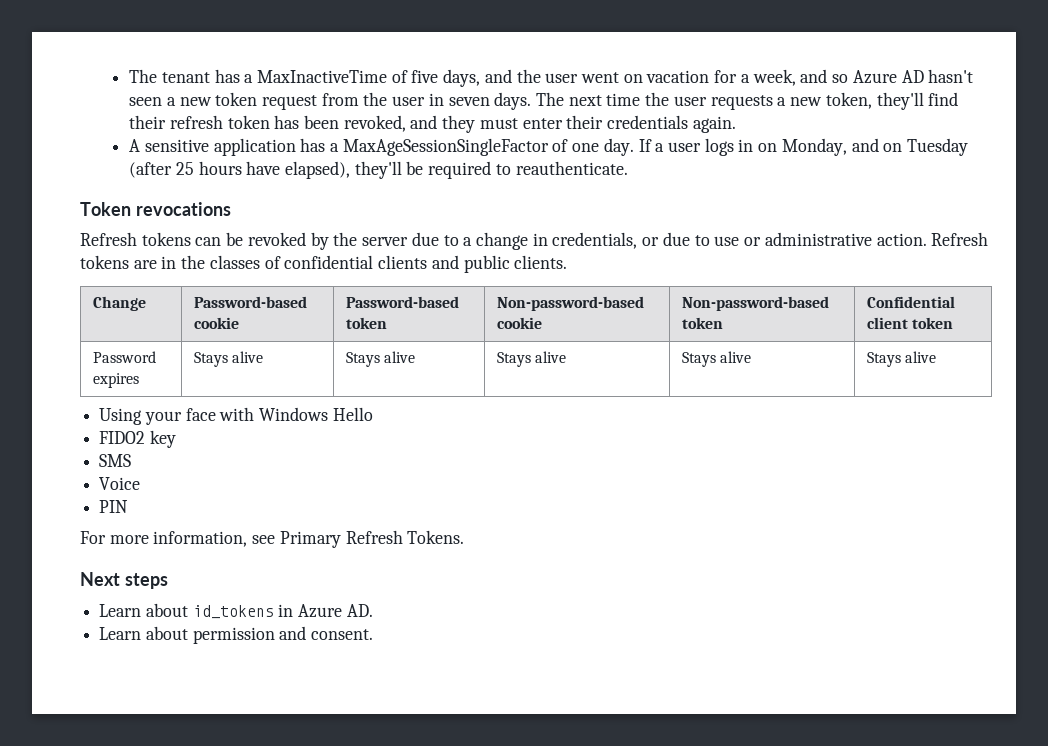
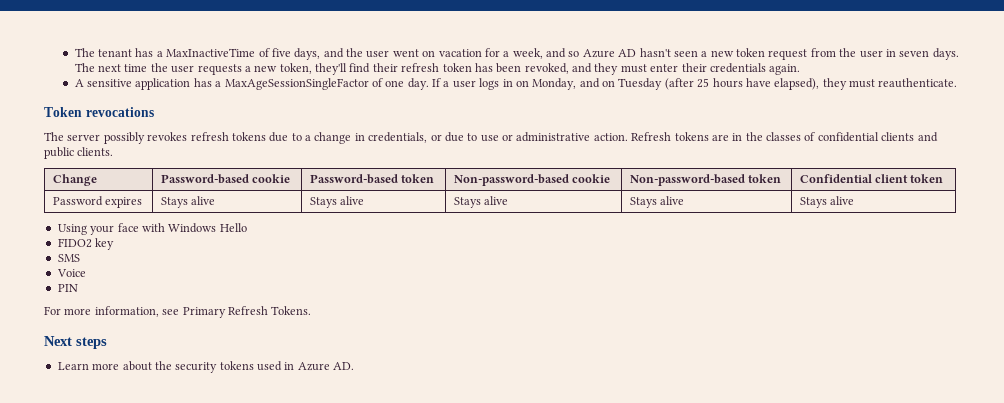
- If a user logs in on Monday, and on Tuesday (after 25 hours have elapsed), they'll be required to reauthenticate.
+ If a user logs in on Monday, and on Tuesday (after 25 hours have elapsed), they must reauthenticate.
- Refresh tokens can be revoked by the server due to a change in credentials, or due to use or administrative action.
+ The server possibly revokes refresh tokens due to a change in credentials, or due to use or administrative action.
- Learn about id_tokens in Azure AD.
- Learn about permission and consent.
+ Learn more about the security tokens used in Azure AD.

